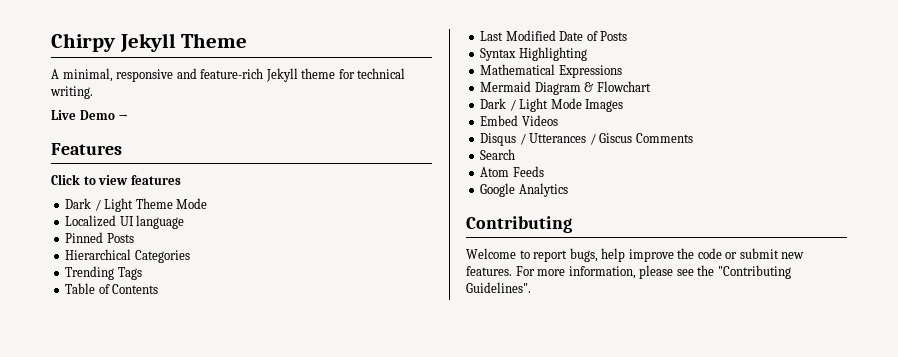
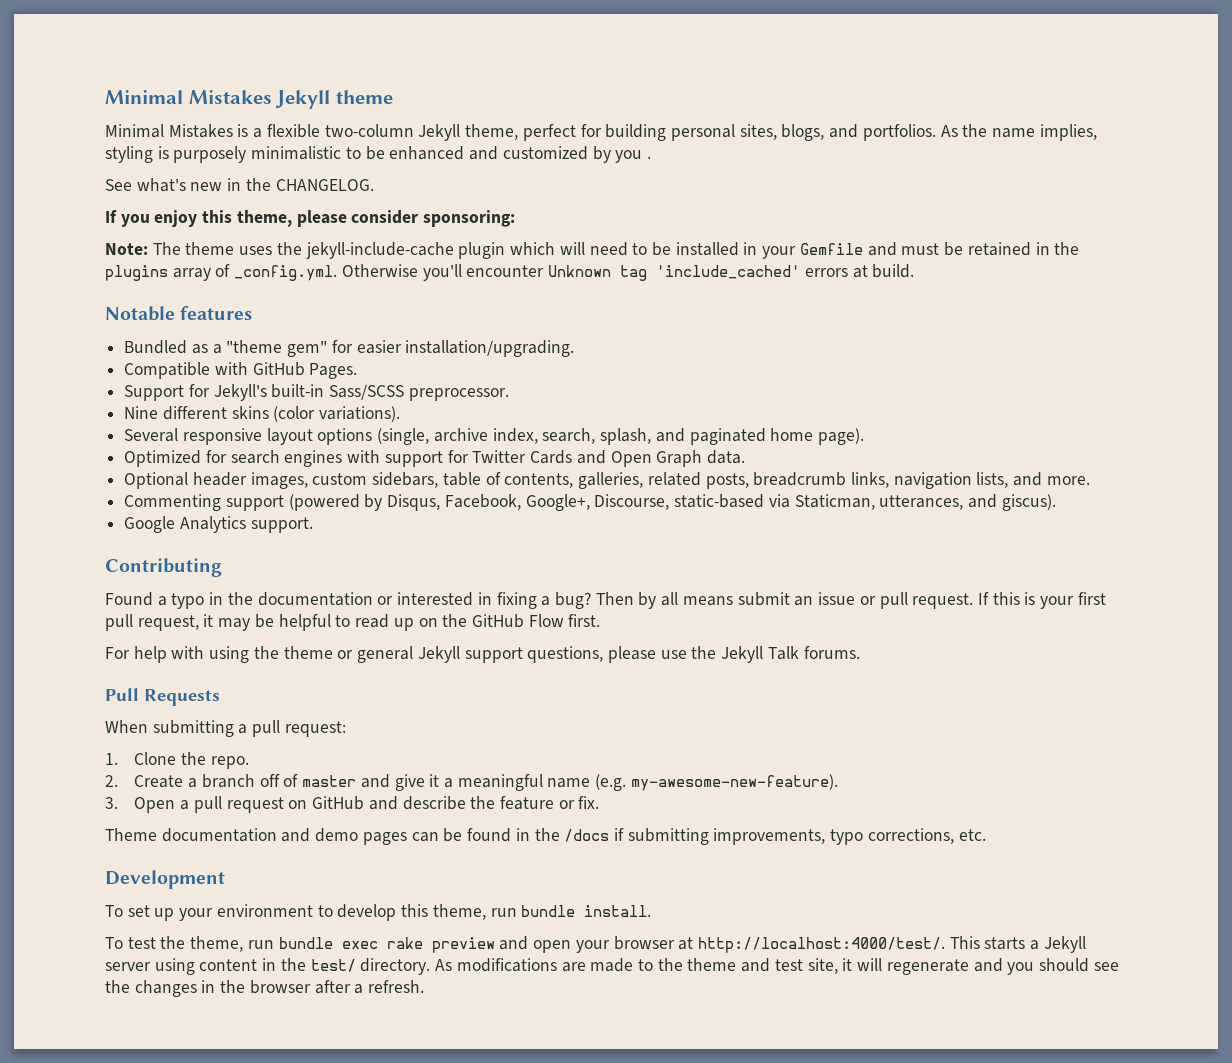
- Chirpy Jekyll Theme
- A minimal, responsive and feature-rich Jekyll theme for technical writing.
- Live Demo →
- Features
- Click to view features
- Dark / Light Theme Mode
- Localized UI language
- Pinned Posts
- Hierarchical Categories
- Trending Tags
- Table of Contents
- Last Modified Date of Posts
- Syntax Highlighting
- Mathematical Expressions
- Mermaid Diagram & Flowchart
- Dark / Light Mode Images
- Embed Videos
- Disqus / Utterances / Giscus Comments
- Search
- Atom Feeds
+ Minimal Mistakes Jekyll theme
+ Minimal Mistakes is a flexible two-column Jekyll theme, perfect for building personal sites, blogs, and portfolios. As the name implies, styling is purposely minimalistic to be enhanced and customized by you .
+ See what's new in the CHANGELOG.
+ If you enjoy this theme, please consider sponsoring:
+ Note: The theme uses the jekyll-include-cache plugin which will need to be installed in your Gemfile and must be retained in the plugins array of _config.yml. Otherwise you'll encounter Unknown tag 'include_cached' errors at build.
+ Notable features
+ Bundled as a "theme gem" for easier installation/upgrading.
+ Compatible with GitHub Pages.
+ Support for Jekyll's built-in Sass/SCSS preprocessor.
+ Nine different skins (color variations).
+ Several responsive layout options (single, archive index, search, splash, and paginated home page).
+ Optimized for search engines with support for Twitter Cards and Open Graph data.
+ Optional header images, custom sidebars, table of contents, galleries, related posts, breadcrumb links, navigation lists, and more.
+ Commenting support (powered by Disqus, Facebook, Google+, Discourse, static-based via Staticman, utterances, and giscus).
- Google Analytics
+ Google Analytics support.
- Welcome to report bugs, help improve the code or submit new features. For more information, please see the "Contributing Guidelines".
+ Found a typo in the documentation or interested in fixing a bug? Then by all means submit an issue or pull request. If this is your first pull request, it may be helpful to read up on the GitHub Flow first.
+ For help with using the theme or general Jekyll support questions, please use the Jekyll Talk forums.
+ Pull Requests
+ When submitting a pull request:
+ 1. Clone the repo.
+ 2. Create a branch off of master and give it a meaningful name (e.g. my-awesome-new-feature).
+ 3. Open a pull request on GitHub and describe the feature or fix.
+ Theme documentation and demo pages can be found in the /docs if submitting improvements, typo corrections, etc.
+ Development
+ To set up your environment to develop this theme, run bundle install.
+ To test the theme, run bundle exec rake preview and open your browser at http://localhost:4000/test/. This starts a Jekyll server using content in the test/ directory. As modifications are made to the theme and test site, it will regenerate and you should see the changes in the browser after a refresh.

